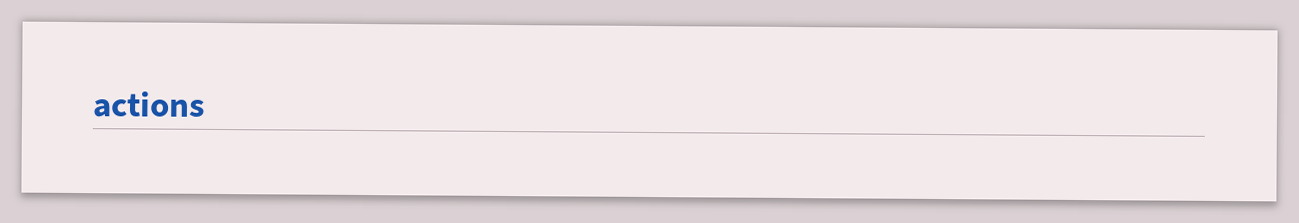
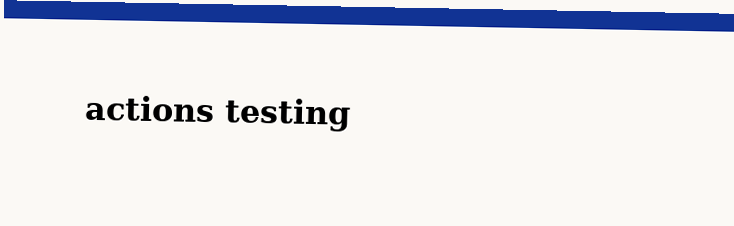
- actions
+ actions testing

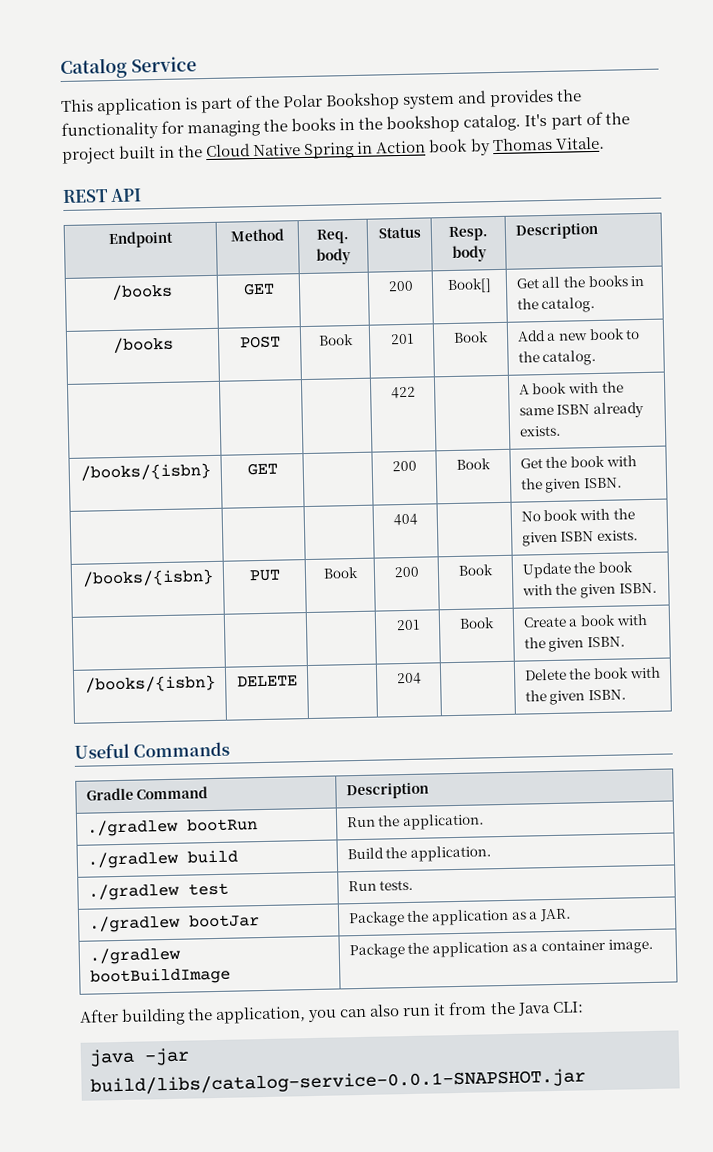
- actions testing
+ Catalog Service
+ This application is part of the Polar Bookshop system and provides the functionality for managing the books in the bookshop catalog. It's part of the project built in the Cloud Native Spring in Action book by Thomas Vitale.
+ REST API
+ Endpoint | Method | Req. body | Status | Resp. body | Description
+ /books | GET | | 200 | Book[] | Get all the books in the catalog.
+ /books | POST | Book | 201 | Book | Add a new book to the catalog.
+ | | | 422 | | A book with the same ISBN already exists.
+ /books/{isbn} | GET | | 200 | Book | Get the book with the given ISBN.
+ | | | 404 | | No book with the given ISBN exists.
+ /books/{isbn} | PUT | Book | 200 | Book | Update the book with the given ISBN.
+ | | | 201 | Book | Create a book with the given ISBN.
+ /books/{isbn} | DELETE | | 204 | | Delete the book with the given ISBN.
+ Useful Commands
+ Gradle Command | Description
+ ./gradlew bootRun | Run the application.
+ ./gradlew build | Build the application.
+ ./gradlew test | Run tests.
+ ./gradlew bootJar | Package the application as a JAR.
+ ./gradlew bootBuildImage | Package the application as a container image.
+ After building the application, you can also run it from the Java CLI:
+ java -jar build/libs/catalog-service-0.0.1-SNAPSHOT.jar

